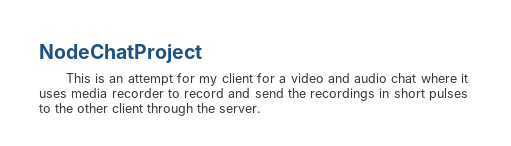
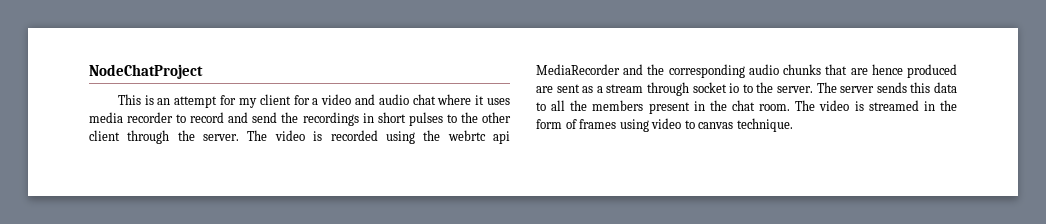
+ The video is recorded using the webrtc api MediaRecorder and the corresponding audio chunks that are hence produced are sent as a stream through socket io to the server. The server sends this data to all the members present in the chat room. The video is streamed in the form of frames using video to canvas technique.

